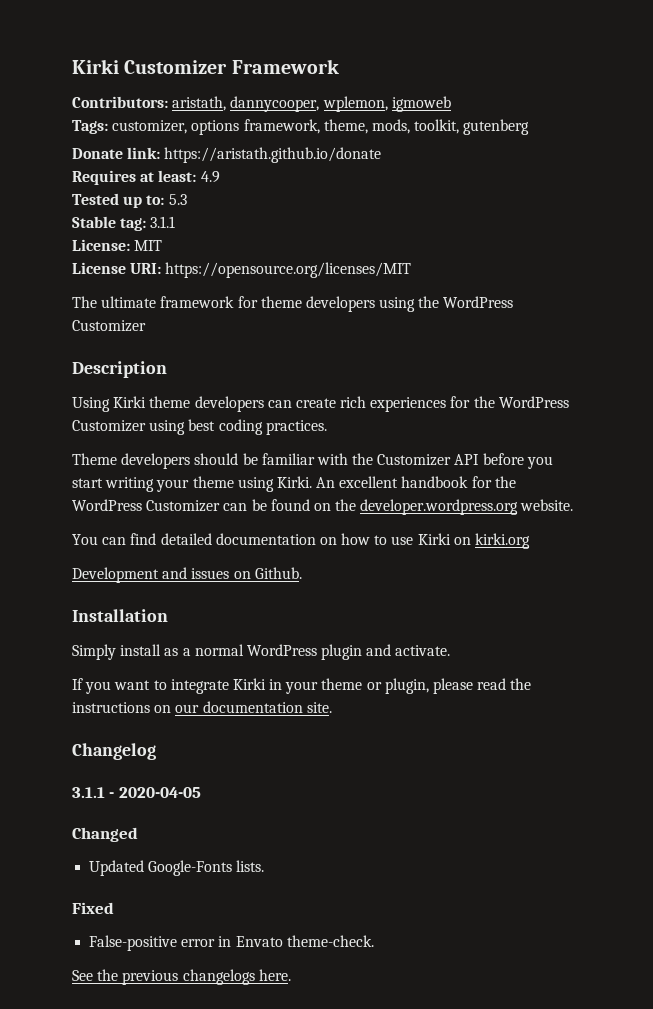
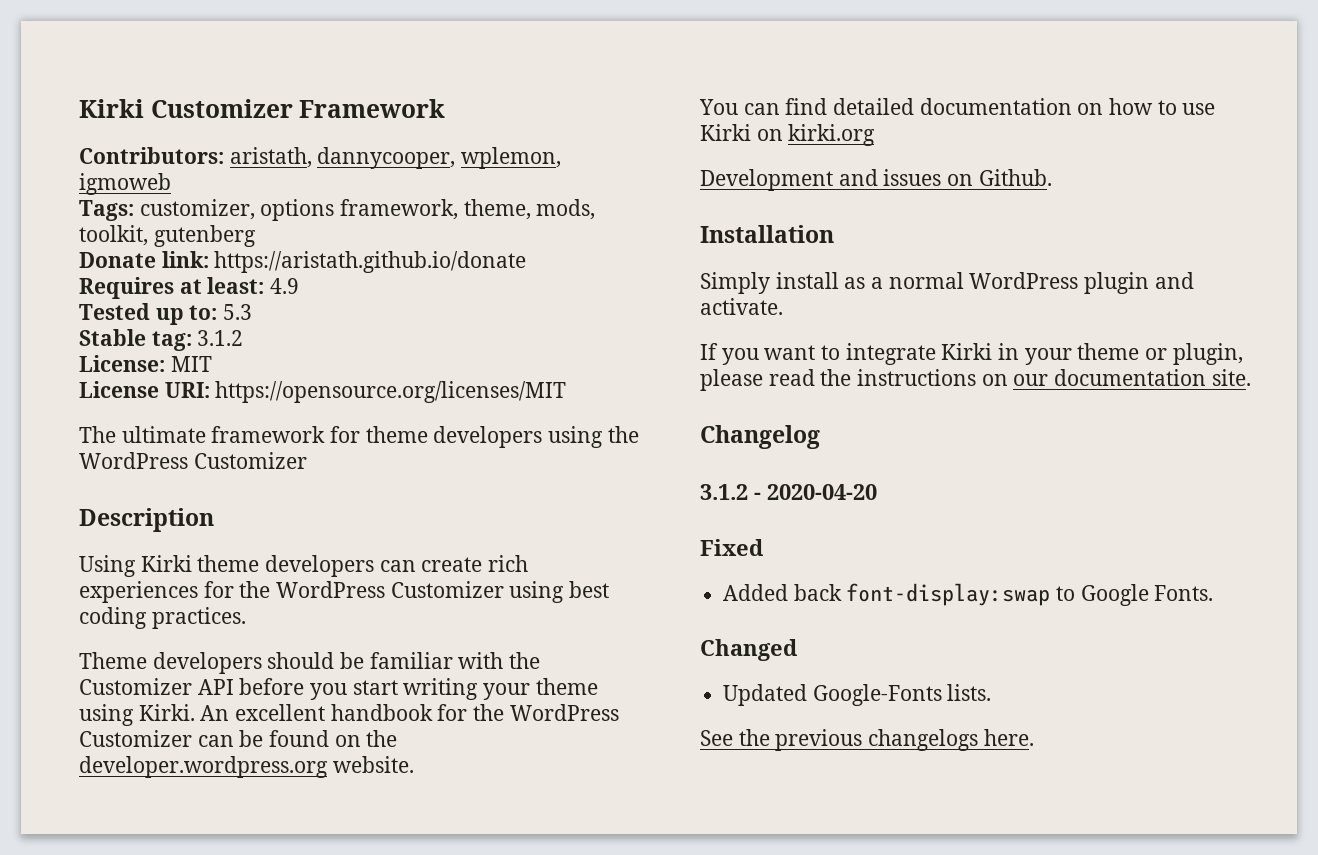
- Stable tag: 3.1.1
+ Stable tag: 3.1.2
- 3.1.1 - 2020-04-05
+ 3.1.2 - 2020-04-20
+ Fixed
+ Added back font-display:swap to Google Fonts.
  Changed
  Updated Google-Fonts lists.
- Fixed
- False-positive error in Envato theme-check.

